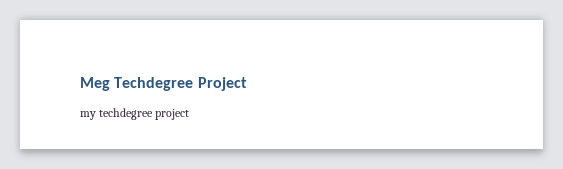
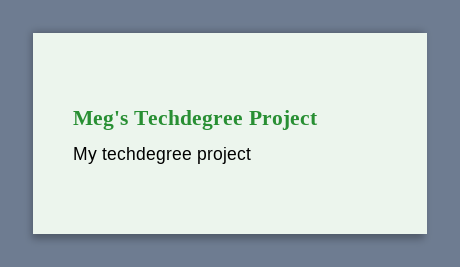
- Meg Techdegree Project
+ Meg's Techdegree Project
- my techdegree project
+ My techdegree project

